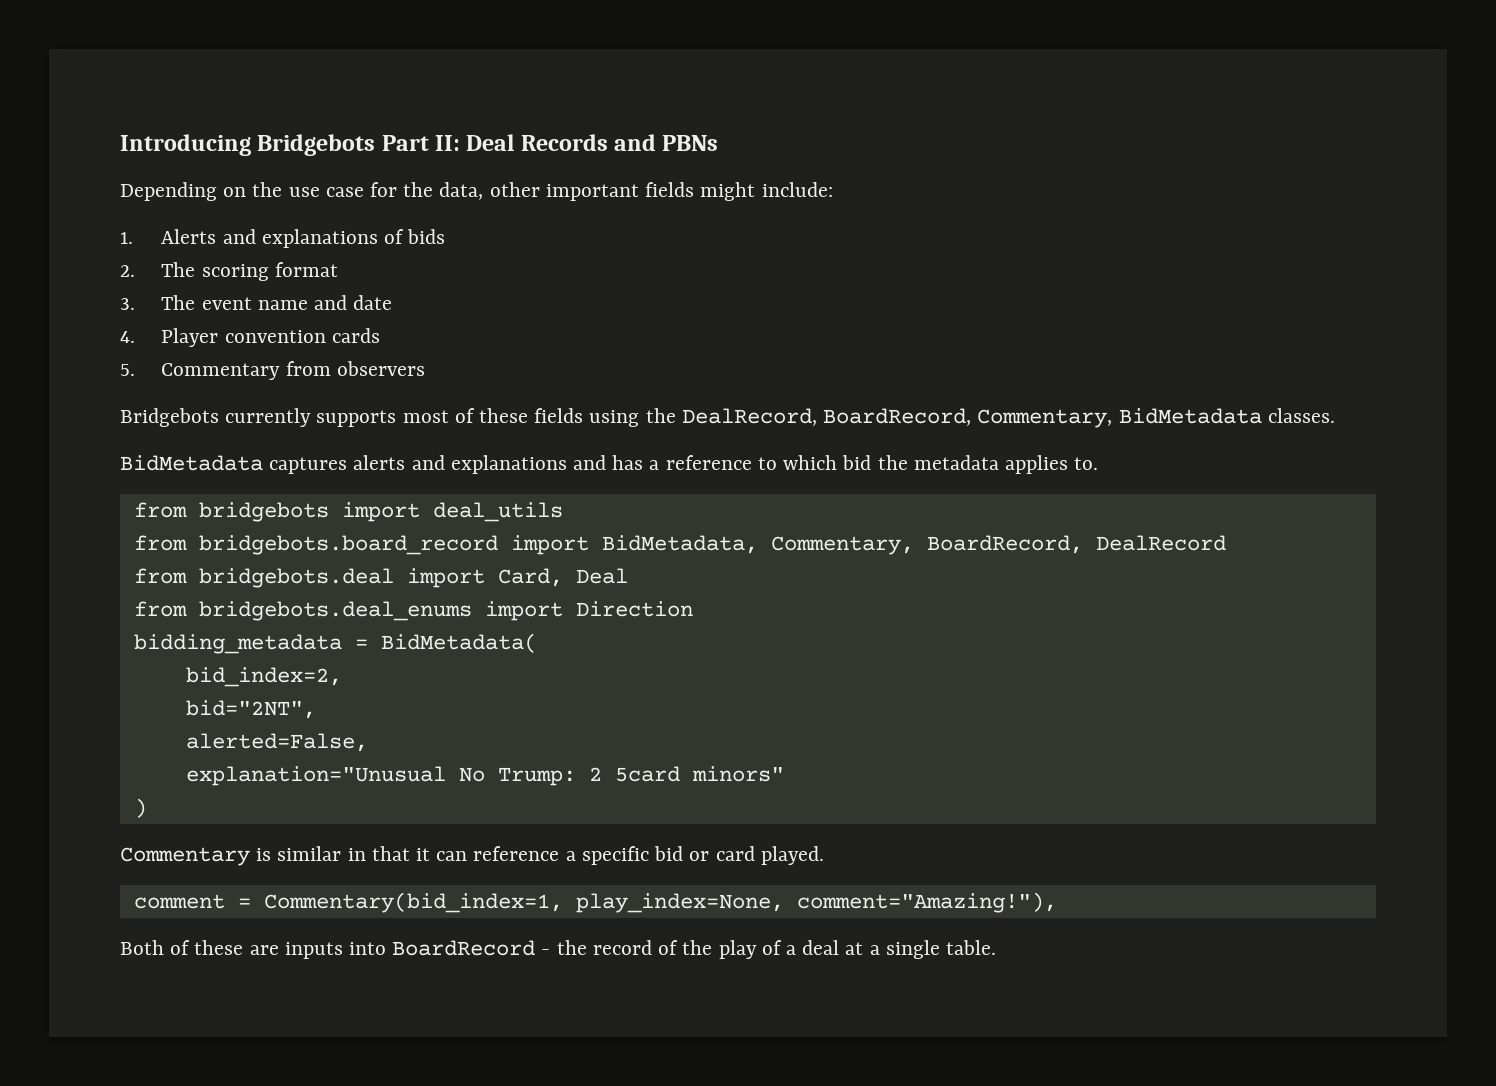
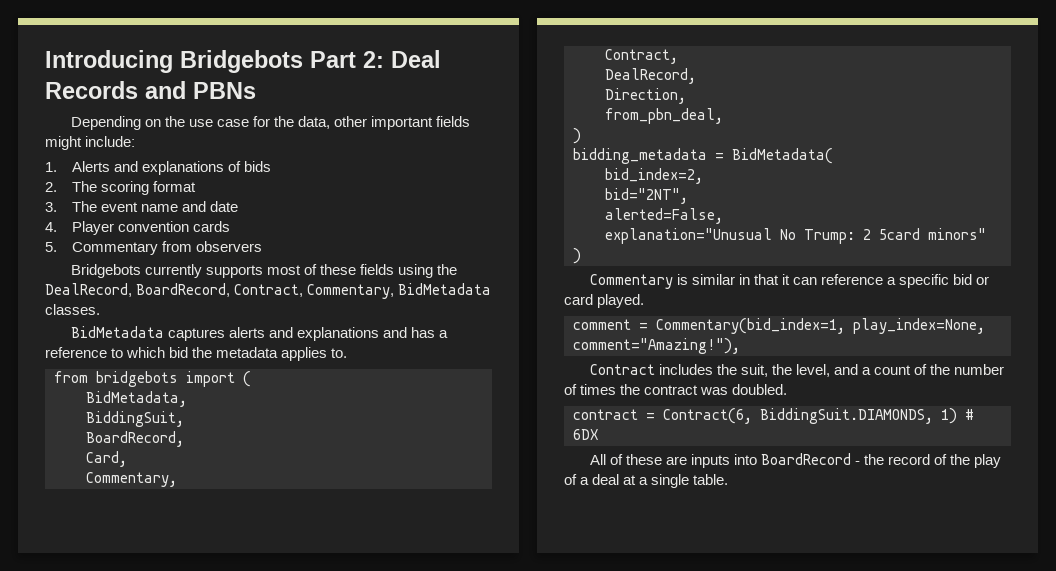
- Introducing Bridgebots Part II: Deal Records and PBNs
+ Introducing Bridgebots Part 2: Deal Records and PBNs
- Bridgebots currently supports most of these fields using the DealRecord, BoardRecord, Commentary, BidMetadata classes.
+ Bridgebots currently supports most of these fields using the DealRecord, BoardRecord, Contract, Commentary, BidMetadata classes.
- from bridgebots import deal_utils
- from bridgebots.board_record import BidMetadata, Commentary, BoardRecord, DealRecord
- from bridgebots.deal import Card, Deal
- from bridgebots.deal_enums import Direction
+ from bridgebots import (
+ BidMetadata,
+ BiddingSuit,
+ BoardRecord,
+ Card,
+ Commentary,
+ Contract,
+ DealRecord,
+ Direction,
+ from_pbn_deal,
+ )
- Both of these are inputs into BoardRecord - the record of the play of a deal at a single table.
+ Contract includes the suit, the level, and a count of the number of times the contract was doubled.
+ contract = Contract(6, BiddingSuit.DIAMONDS, 1) # 6DX
+ All of these are inputs into BoardRecord - the record of the play of a deal at a single table.

